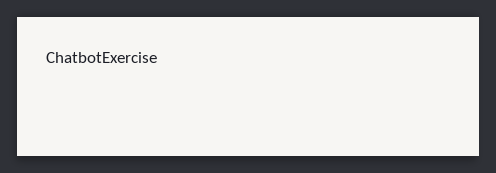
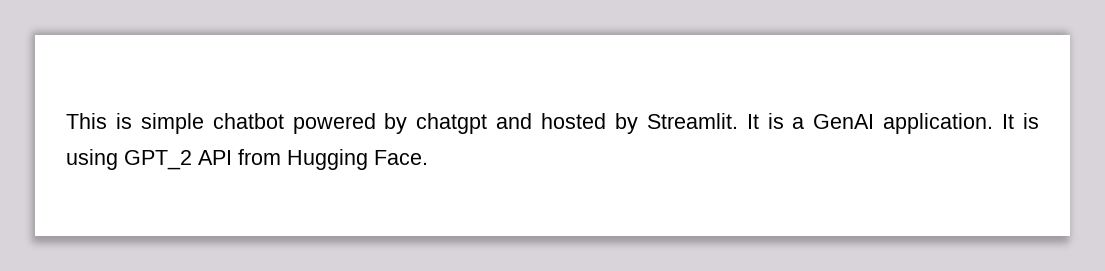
- ChatbotExercise
+ This is simple chatbot powered by chatgpt and hosted by Streamlit. It is a GenAI application. It is using GPT_2 API from Hugging Face.

